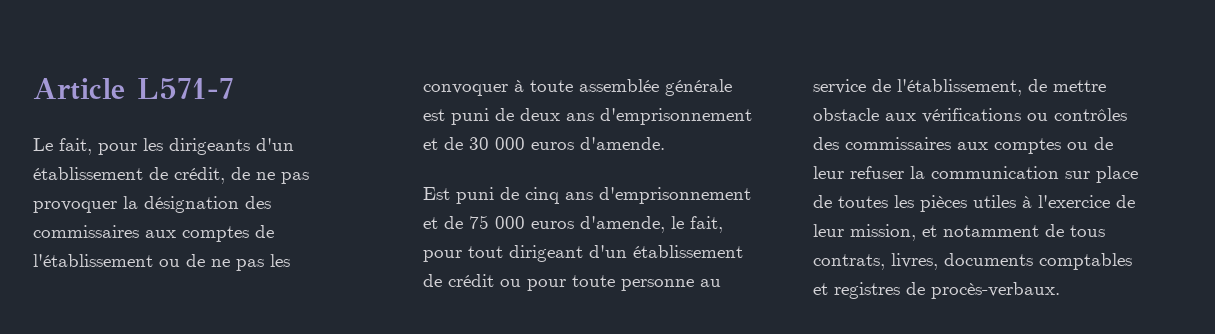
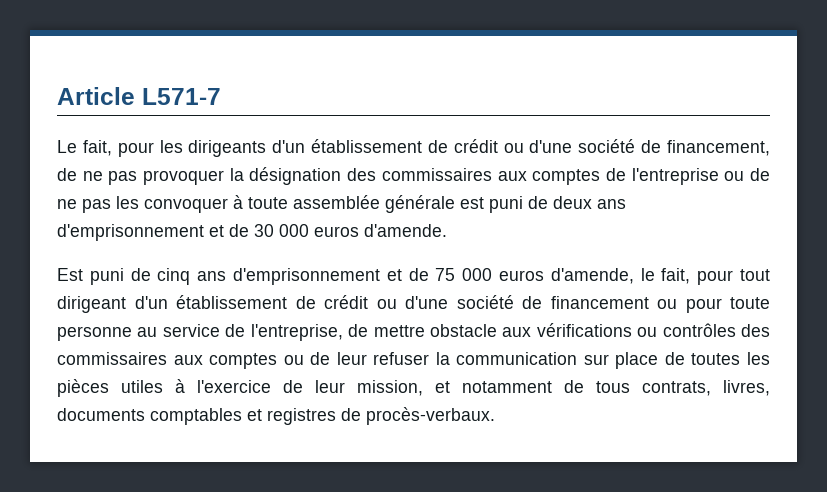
- Le fait, pour les dirigeants d'un établissement de crédit, de ne pas provoquer la désignation des commissaires aux comptes de l'établissement ou de ne pas les convoquer à toute assemblée générale est puni de deux ans d'emprisonnement et de 30 000 euros d'amende.
+ Le fait, pour les dirigeants d'un établissement de crédit ou d'une société de financement, de ne pas provoquer la désignation des commissaires aux comptes de l'entreprise ou de ne pas les convoquer à toute assemblée générale est puni de deux ans d'emprisonnement et de 30 000 euros d'amende.
- Est puni de cinq ans d'emprisonnement et de 75 000 euros d'amende, le fait, pour tout dirigeant d'un établissement de crédit ou pour toute personne au service de l'établissement, de mettre obstacle aux vérifications ou contrôles des commissaires aux comptes ou de leur refuser la communication sur place de toutes les pièces utiles à l'exercice de leur mission, et notamment de tous contrats, livres, documents comptables et registres de procès-verbaux.
+ Est puni de cinq ans d'emprisonnement et de 75 000 euros d'amende, le fait, pour tout dirigeant d'un établissement de crédit ou d'une société de financement ou pour toute personne au service de l'entreprise, de mettre obstacle aux vérifications ou contrôles des commissaires aux comptes ou de leur refuser la communication sur place de toutes les pièces utiles à l'exercice de leur mission, et notamment de tous contrats, livres, documents comptables et registres de procès-verbaux.

